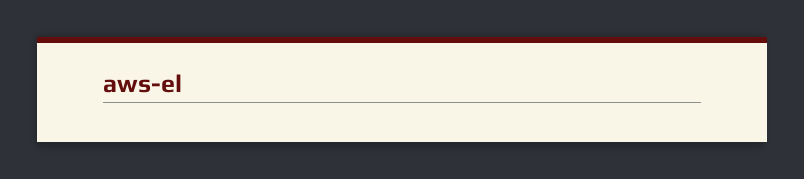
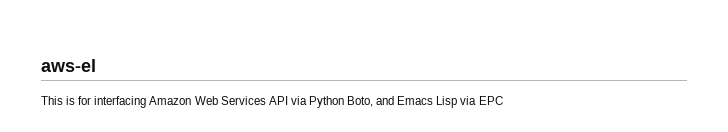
+ This is for interfacing Amazon Web Services API via Python Boto, and Emacs Lisp via EPC

